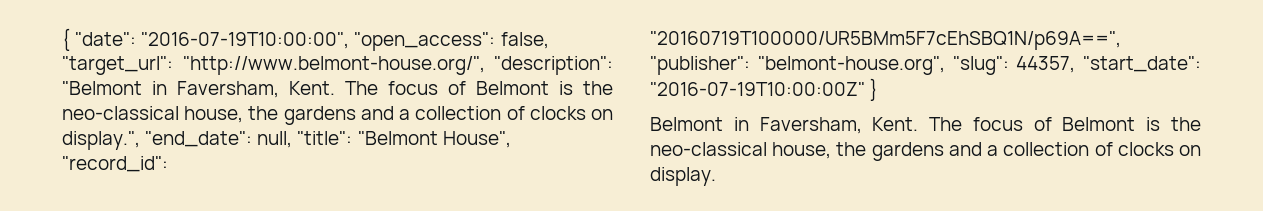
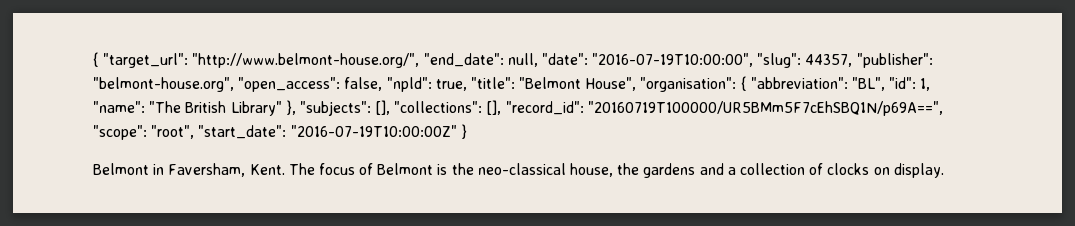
- { "date": "2016-07-19T10:00:00", "open_access": false, "target_url": "http://www.belmont-house.org/", "description": "Belmont in Faversham, Kent. The focus of Belmont is the neo-classical house, the gardens and a collection of clocks on display.", "end_date": null, "title": "Belmont House", "record_id": "20160719T100000/UR5BMm5F7cEhSBQ1N/p69A==", "publisher": "belmont-house.org", "slug": 44357, "start_date": "2016-07-19T10:00:00Z" }
+ { "target_url": "http://www.belmont-house.org/", "end_date": null, "date": "2016-07-19T10:00:00", "slug": 44357, "publisher": "belmont-house.org", "open_access": false, "npld": true, "title": "Belmont House", "organisation": { "abbreviation": "BL", "id": 1, "name": "The British Library" }, "subjects": [], "collections": [], "record_id": "20160719T100000/UR5BMm5F7cEhSBQ1N/p69A==", "scope": "root", "start_date": "2016-07-19T10:00:00Z" }

